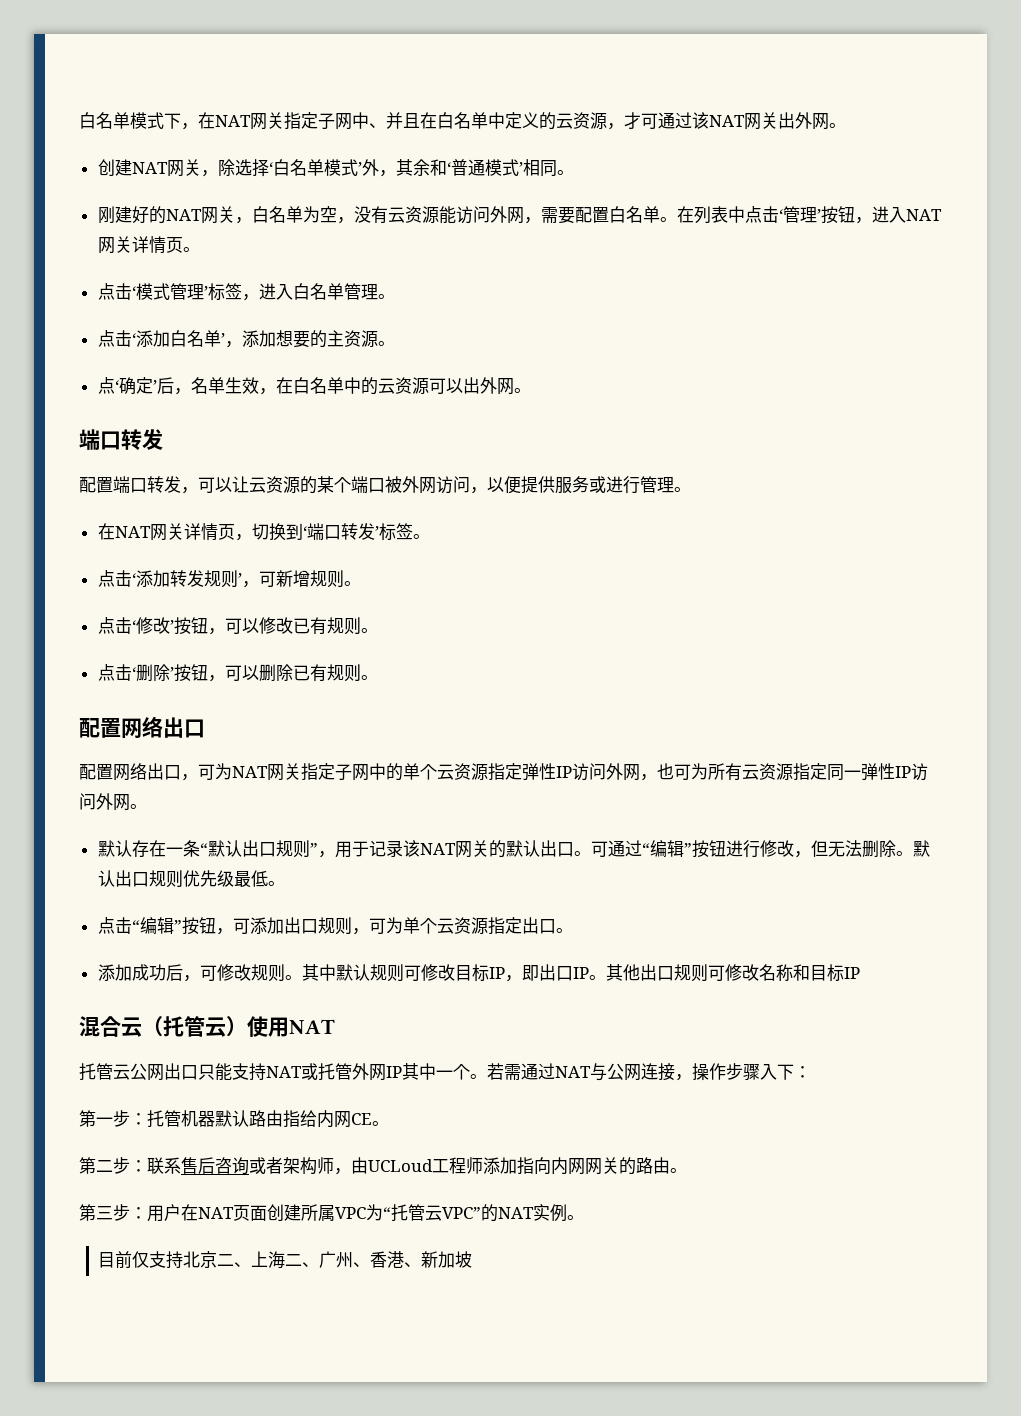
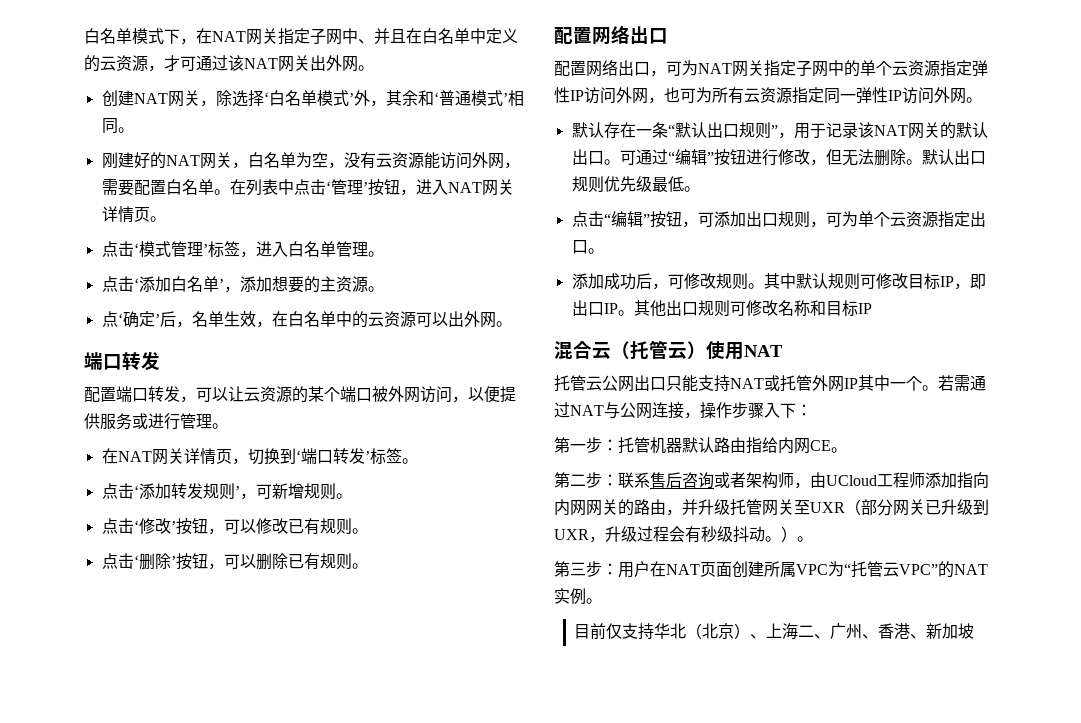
- 第二步：联系售后咨询或者架构师，由UCLoud工程师添加指向内网网关的路由。
+ 第二步：联系售后咨询或者架构师，由UCloud工程师添加指向内网网关的路由，并升级托管网关至UXR（部分网关已升级到UXR，升级过程会有秒级抖动。）。
- 目前仅支持北京二、上海二、广州、香港、新加坡
+ 目前仅支持华北（北京）、上海二、广州、香港、新加坡

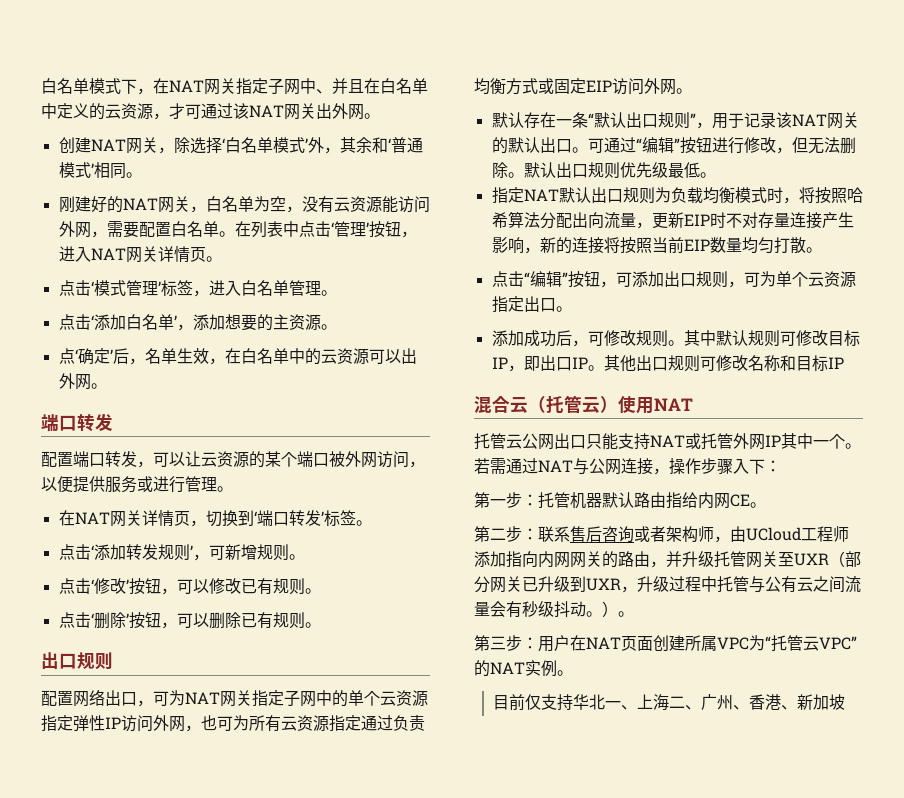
  点击‘删除’按钮，可以删除已有规则。
- 配置网络出口
+ 出口规则
- 配置网络出口，可为NAT网关指定子网中的单个云资源指定弹性IP访问外网，也可为所有云资源指定同一弹性IP访问外网。
+ 配置网络出口，可为NAT网关指定子网中的单个云资源指定弹性IP访问外网，也可为所有云资源指定通过负责均衡方式或固定EIP访问外网。
+ 指定NAT默认出口规则为负载均衡模式时，将按照哈希算法分配出向流量，更新EIP时不对存量连接产生影响，新的连接将按照当前EIP数量均匀打散。
- 第二步：联系售后咨询或者架构师，由UCloud工程师添加指向内网网关的路由，并升级托管网关至UXR（部分网关已升级到UXR，升级过程会有秒级抖动。）。
+ 第二步：联系售后咨询或者架构师，由UCloud工程师添加指向内网网关的路由，并升级托管网关至UXR（部分网关已升级到UXR，升级过程中托管与公有云之间流量会有秒级抖动。）。
- 目前仅支持华北（北京）、上海二、广州、香港、新加坡
+ 目前仅支持华北一、上海二、广州、香港、新加坡

